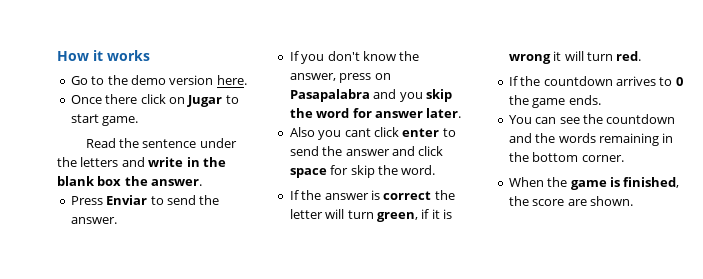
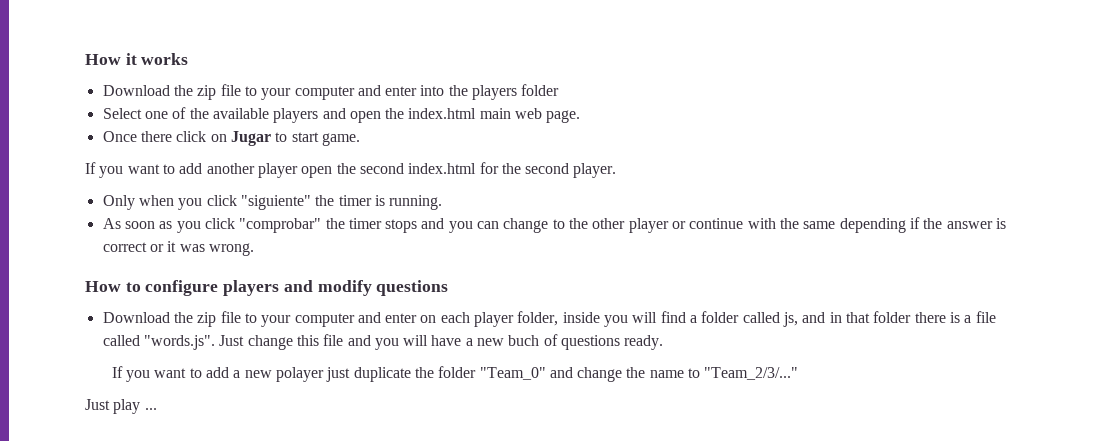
- Go to the demo version here.
+ Download the zip file to your computer and enter into the players folder
+ Select one of the available players and open the index.html main web page.
- Read the sentence under the letters and write in the blank box the answer.
- Press Enviar to send the answer.
- If you don't know the answer, press on Pasapalabra and you skip the word for answer later.
- Also you cant click enter to send the answer and click space for skip the word.
- If the answer is correct the letter will turn green, if it is wrong it will turn red.
- If the countdown arrives to 0 the game ends.
- You can see the countdown and the words remaining in the bottom corner.
- When the game is finished, the score are shown.
+ If you want to add another player open the second index.html for the second player.
+ Only when you click "siguiente" the timer is running.
+ As soon as you click "comprobar" the timer stops and you can change to the other player or continue with the same depending if the answer is correct or it was wrong.
+ How to configure players and modify questions
+ Download the zip file to your computer and enter on each player folder, inside you will find a folder called js, and in that folder there is a file called "words.js". Just change this file and you will have a new buch of questions ready.
+ If you want to add a new polayer just duplicate the folder "Team_0" and change the name to "Team_2/3/..."
+ Just play ...

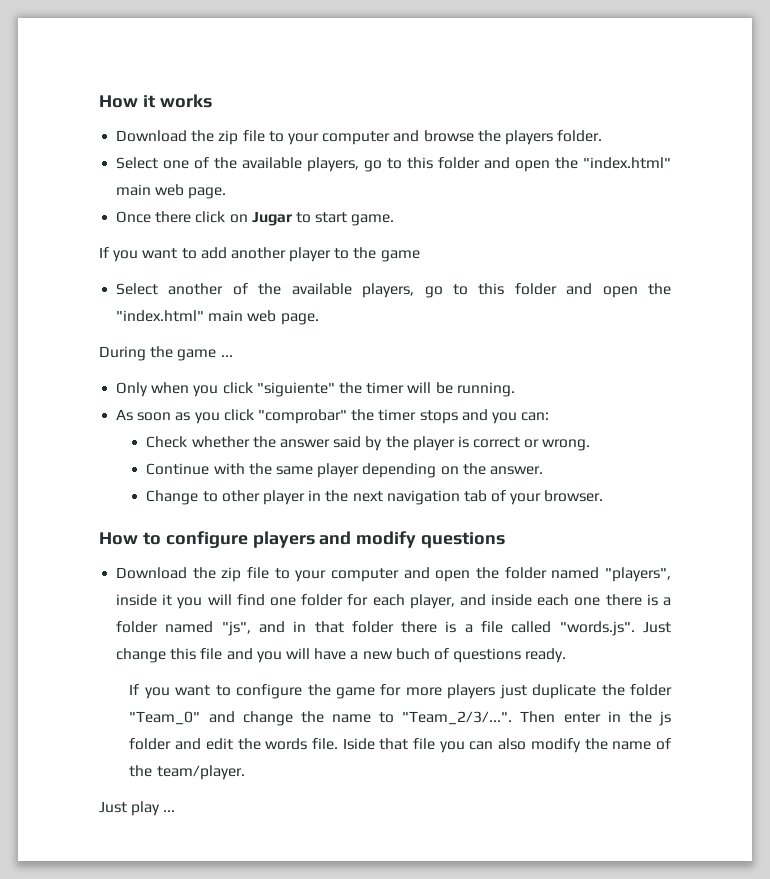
- Download the zip file to your computer and enter into the players folder
+ Download the zip file to your computer and browse the players folder.
- Select one of the available players and open the index.html main web page.
+ Select one of the available players, go to this folder and open the "index.html" main web page.
- If you want to add another player open the second index.html for the second player.
+ If you want to add another player to the game
+ Select another of the available players, go to this folder and open the "index.html" main web page.
+ During the game ...
- Only when you click "siguiente" the timer is running.
+ Only when you click "siguiente" the timer will be running.
- As soon as you click "comprobar" the timer stops and you can change to the other player or continue with the same depending if the answer is correct or it was wrong.
+ As soon as you click "comprobar" the timer stops and you can:
+ Check whether the answer said by the player is correct or wrong.
+ Continue with the same player depending on the answer.
+ Change to other player in the next navigation tab of your browser.
- Download the zip file to your computer and enter on each player folder, inside you will find a folder called js, and in that folder there is a file called "words.js". Just change this file and you will have a new buch of questions ready.
+ Download the zip file to your computer and open the folder named "players", inside it you will find one folder for each player, and inside each one there is a folder named "js", and in that folder there is a file called "words.js". Just change this file and you will have a new buch of questions ready.
- If you want to add a new polayer just duplicate the folder "Team_0" and change the name to "Team_2/3/..."
+ If you want to configure the game for more players just duplicate the folder "Team_0" and change the name to "Team_2/3/...". Then enter in the js folder and edit the words file. Iside that file you can also modify the name of the team/player.

